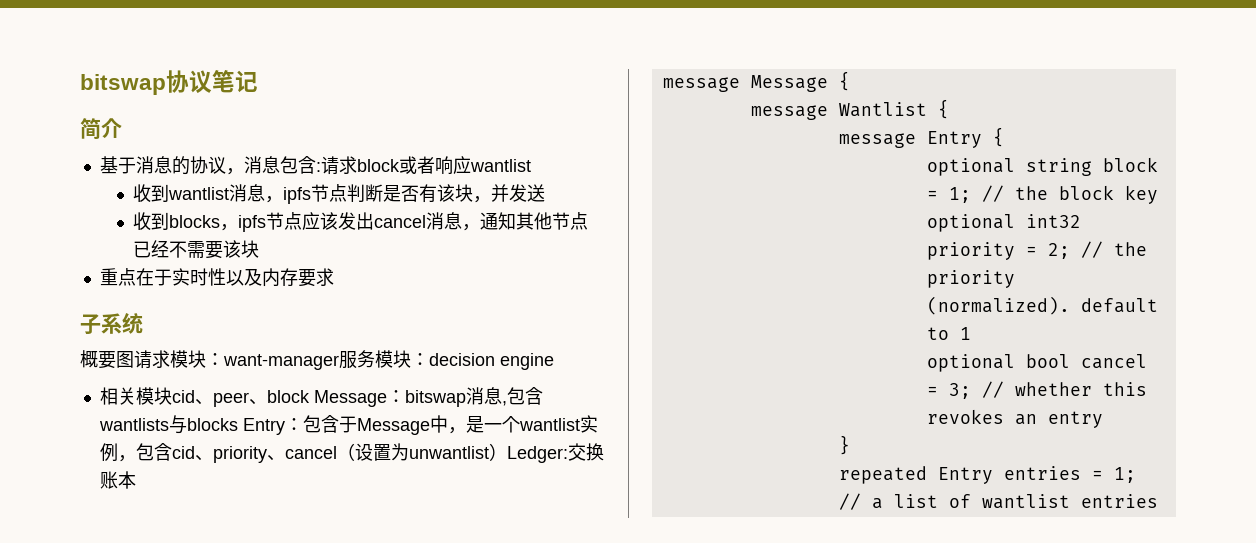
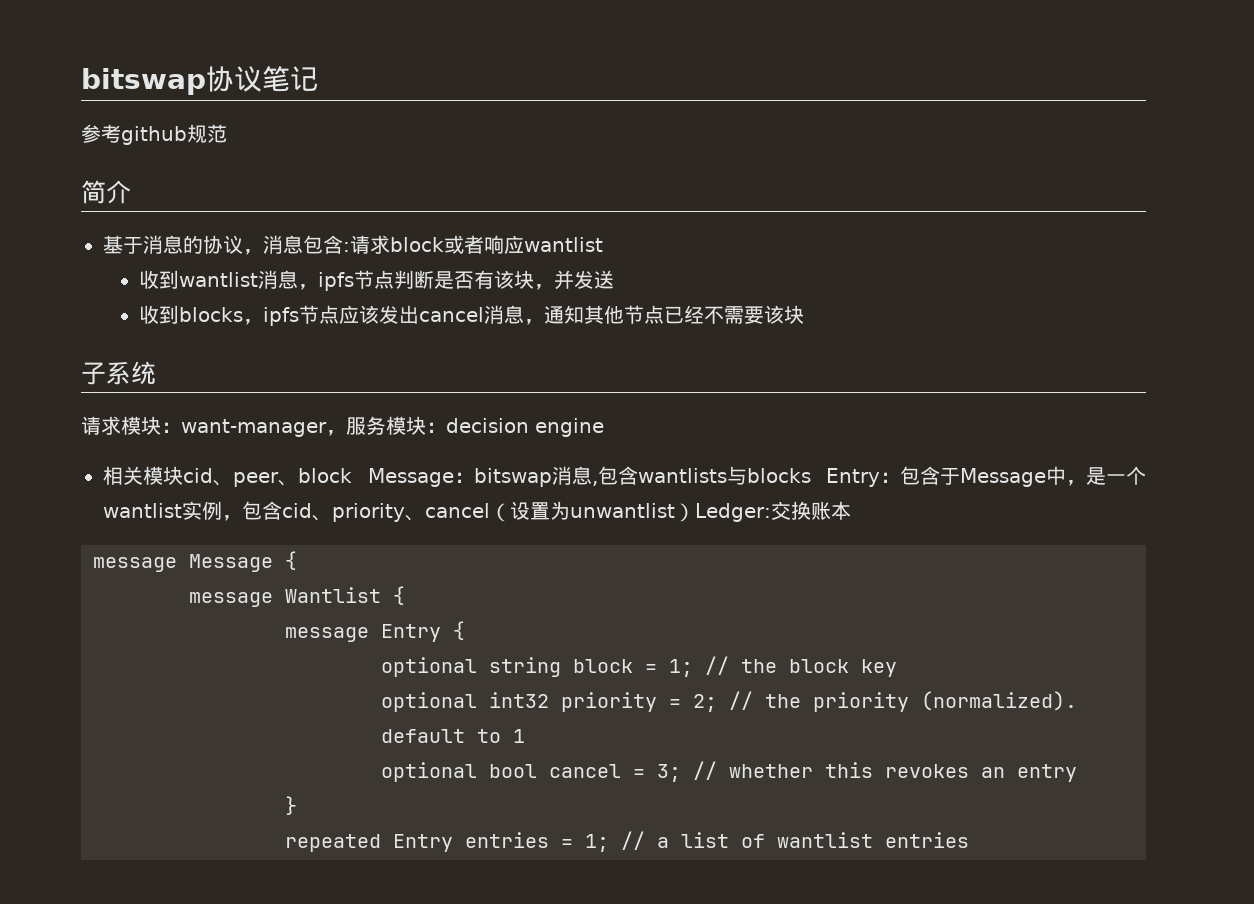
+ 参考github规范
- 重点在于实时性以及内存要求
- 概要图请求模块：want-manager服务模块：decision engine
+ 请求模块：want-manager，服务模块：decision engine

